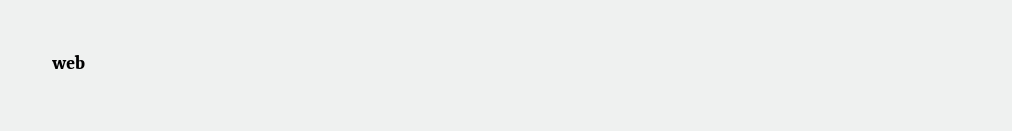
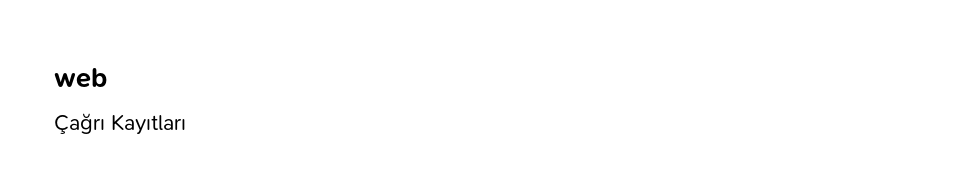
+ Çağrı Kayıtları

